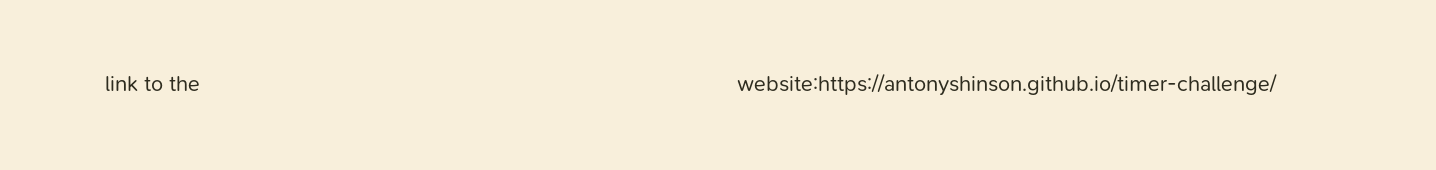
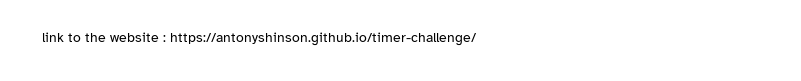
- link to the website:https://antonyshinson.github.io/timer-challenge/
+ link to the website : https://antonyshinson.github.io/timer-challenge/

